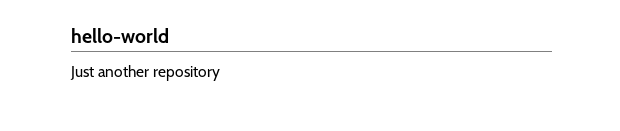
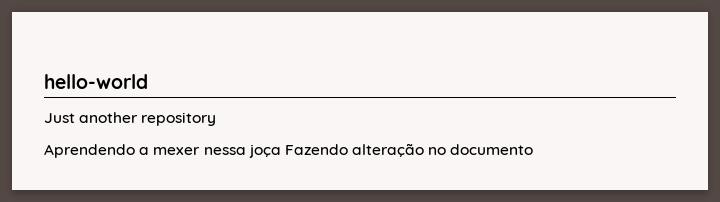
+ Aprendendo a mexer nessa joça Fazendo alteração no documento

